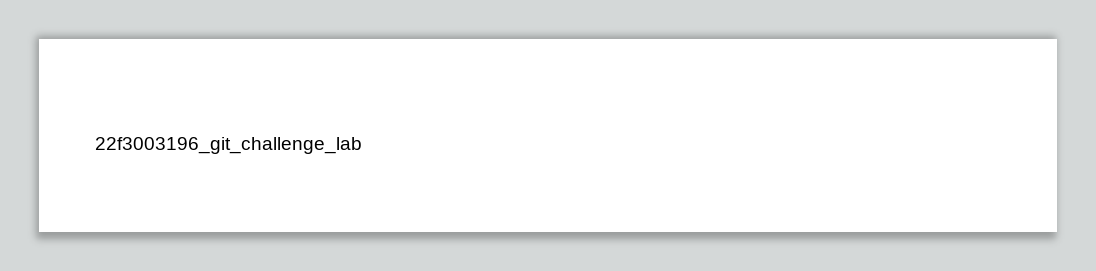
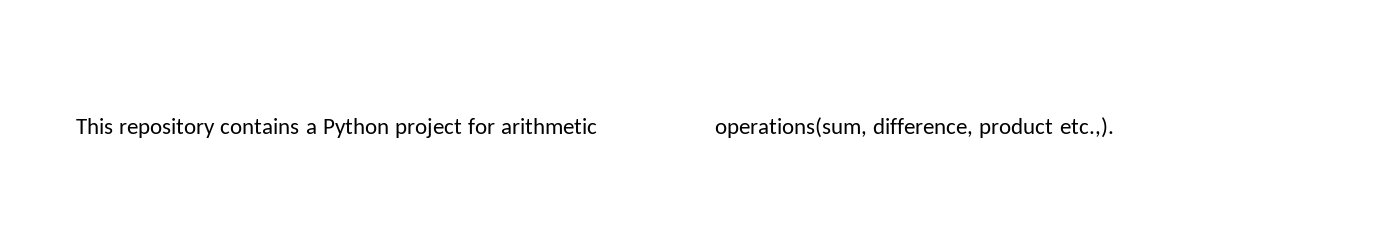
- 22f3003196_git_challenge_lab
+ This repository contains a Python project for arithmetic operations(sum, difference, product etc.,).

